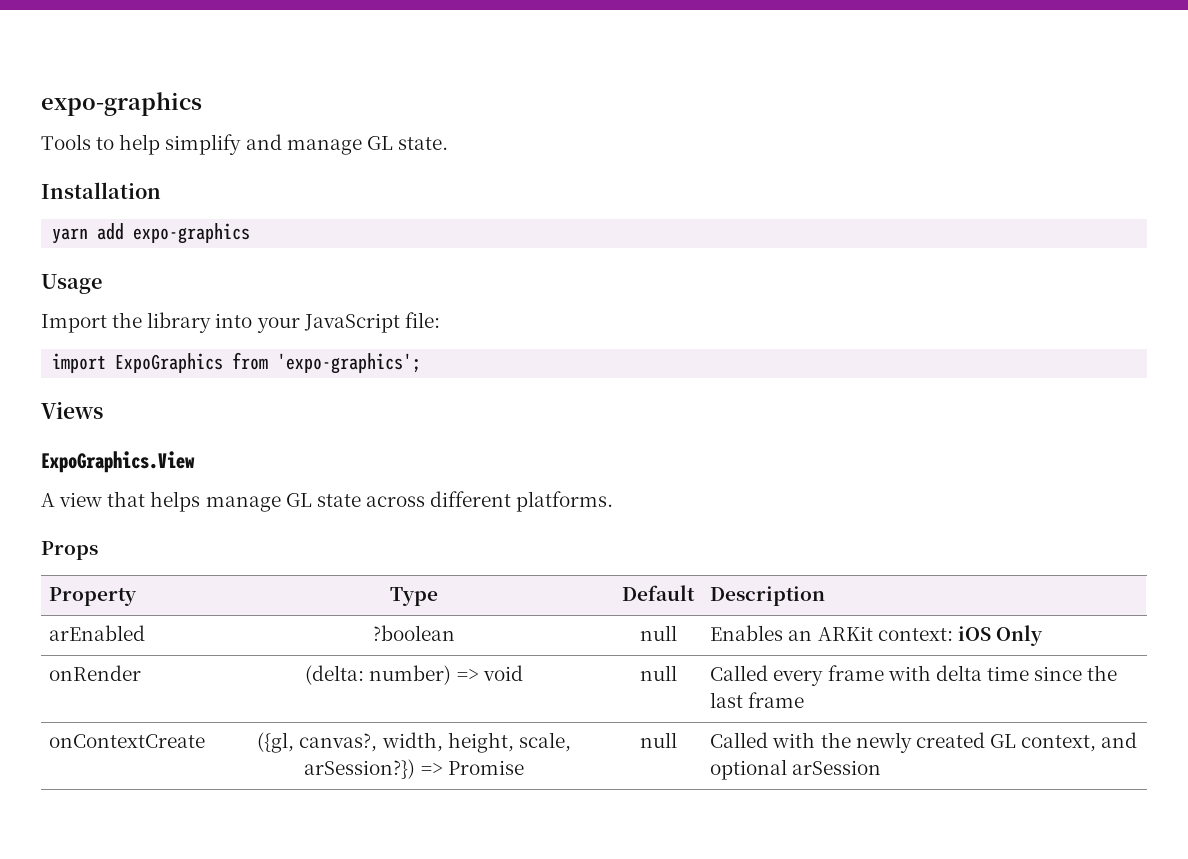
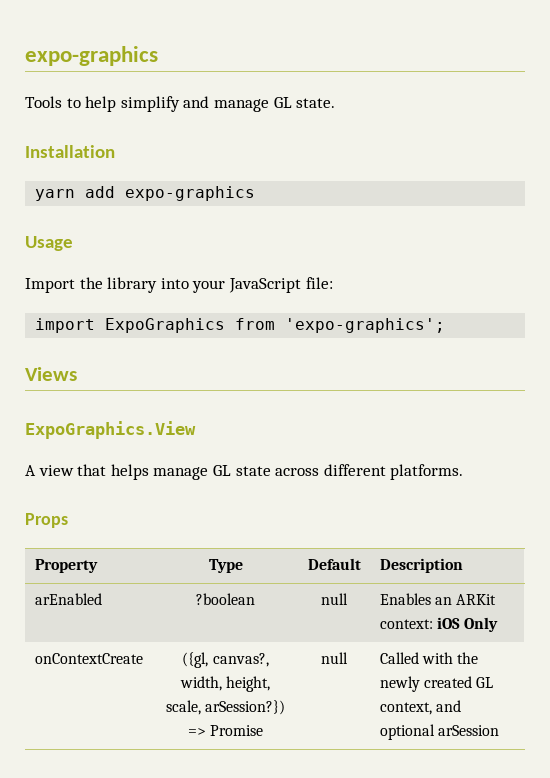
- onRender | (delta: number) => void | null | Called every frame with delta time since the last frame

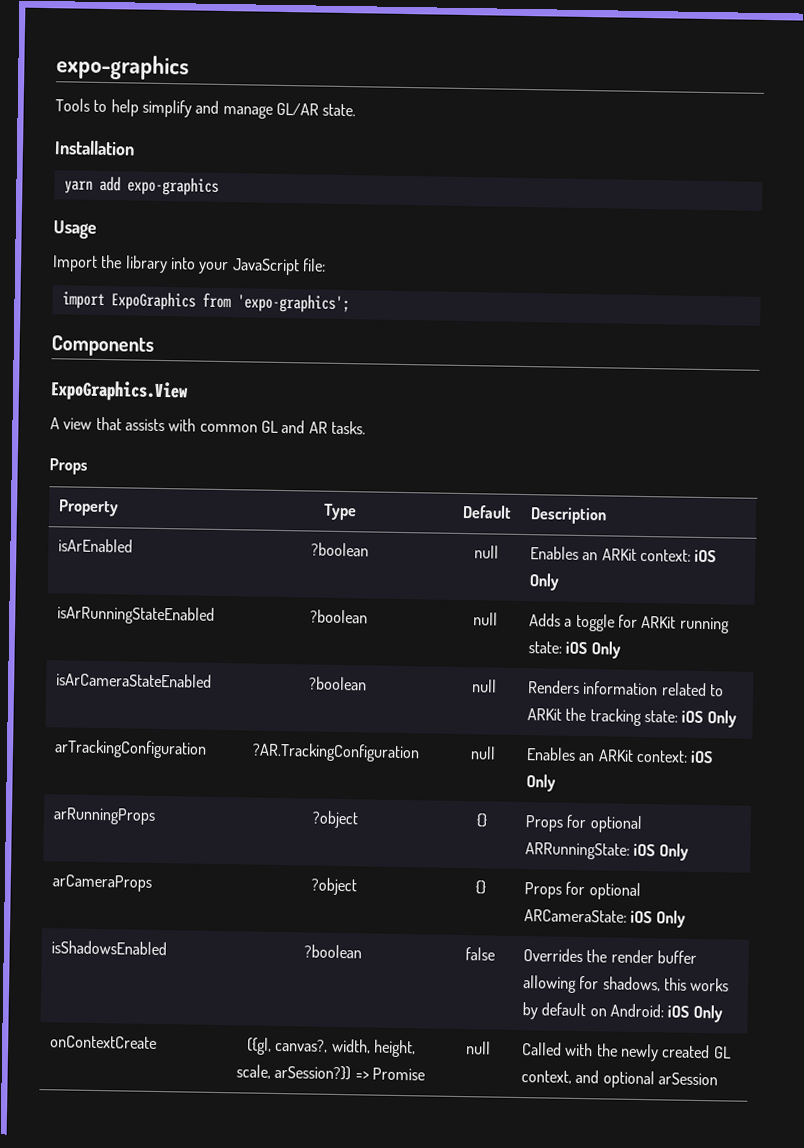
- Tools to help simplify and manage GL state.
+ Tools to help simplify and manage GL/AR state.
- Views
+ Components
- A view that helps manage GL state across different platforms.
+ A view that assists with common GL and AR tasks.
- arEnabled | ?boolean | null | Enables an ARKit context: iOS Only
+ isArEnabled | ?boolean | null | Enables an ARKit context: iOS Only
+ isArRunningStateEnabled | ?boolean | null | Adds a toggle for ARKit running state: iOS Only
+ isArCameraStateEnabled | ?boolean | null | Renders information related to ARKit the tracking state: iOS Only
+ arTrackingConfiguration | ?AR.TrackingConfiguration | null | Enables an ARKit context: iOS Only
+ arRunningProps | ?object | {} | Props for optional ARRunningState: iOS Only
+ arCameraProps | ?object | {} | Props for optional ARCameraState: iOS Only
+ isShadowsEnabled | ?boolean | false | Overrides the render buffer allowing for shadows, this works by default on Android: iOS Only

